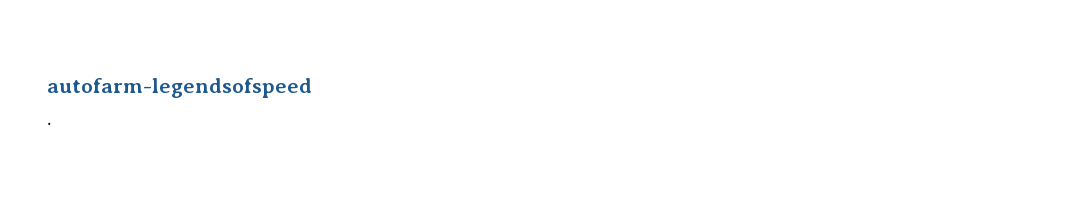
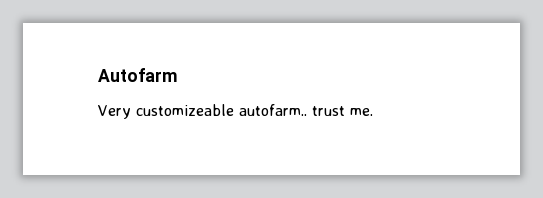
- autofarm-legendsofspeed
- .
+ Autofarm
+ Very customizeable autofarm.. trust me.

